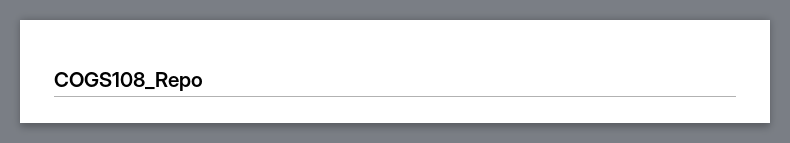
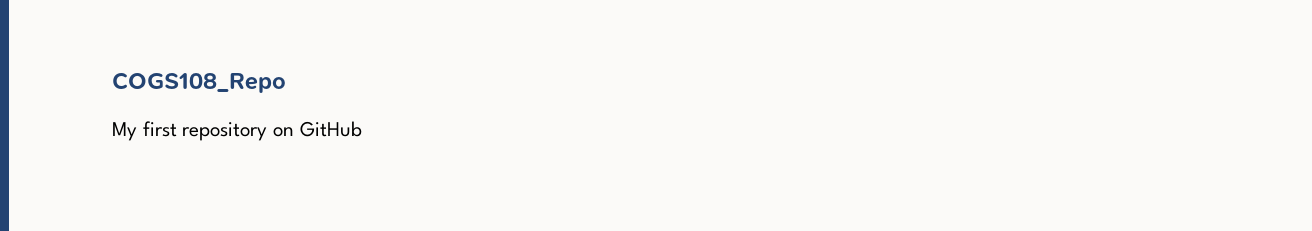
+ My first repository on GitHub

